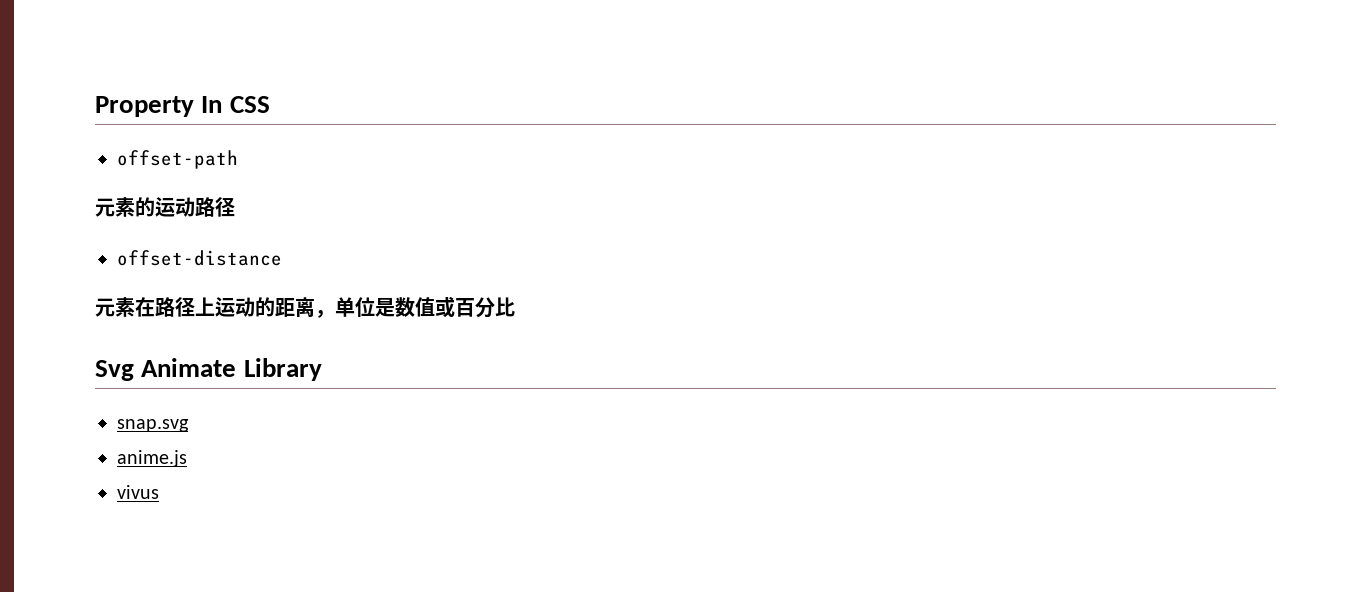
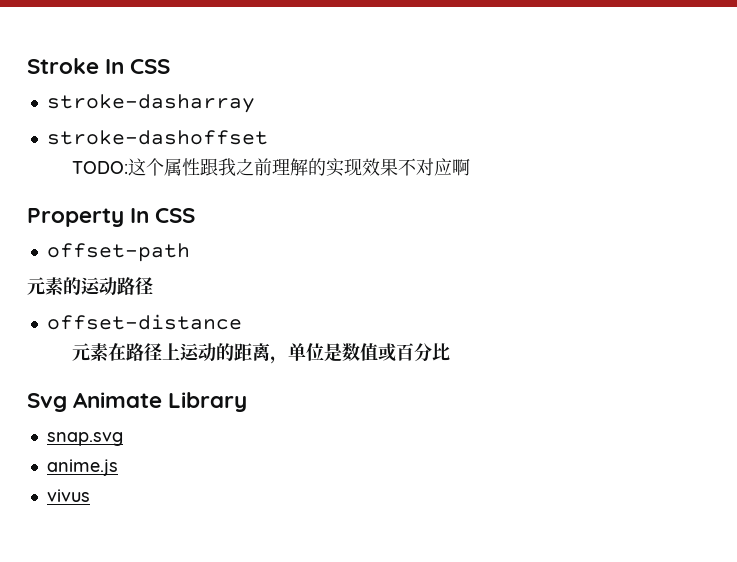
+ Stroke In CSS
+ stroke-dasharray
+ stroke-dashoffset
+ TODO:这个属性跟我之前理解的实现效果不对应啊

